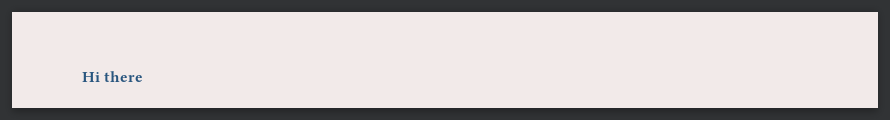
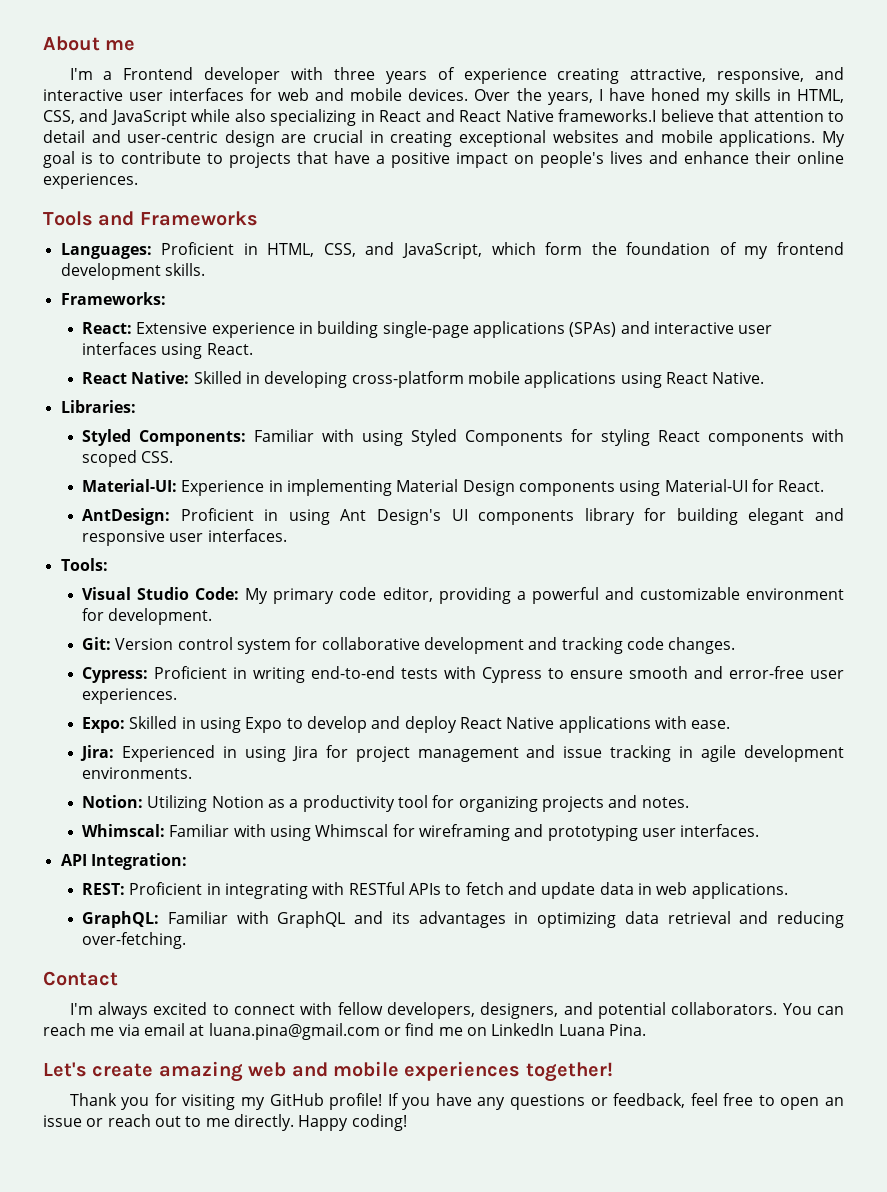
- Hi there
+ About me
+ I'm a Frontend developer with three years of experience creating attractive, responsive, and interactive user interfaces for web and mobile devices. Over the years, I have honed my skills in HTML, CSS, and JavaScript while also specializing in React and React Native frameworks.I believe that attention to detail and user-centric design are crucial in creating exceptional websites and mobile applications. My goal is to contribute to projects that have a positive impact on people's lives and enhance their online experiences.
+ Tools and Frameworks
+ Languages: Proficient in HTML, CSS, and JavaScript, which form the foundation of my frontend development skills.
+ Frameworks:
+ React: Extensive experience in building single-page applications (SPAs) and interactive user interfaces using React.
+ React Native: Skilled in developing cross-platform mobile applications using React Native.
+ Libraries:
+ Styled Components: Familiar with using Styled Components for styling React components with scoped CSS.
+ Material-UI: Experience in implementing Material Design components using Material-UI for React.
+ AntDesign: Proficient in using Ant Design's UI components library for building elegant and responsive user interfaces.
+ Tools:
+ Visual Studio Code: My primary code editor, providing a powerful and customizable environment for development.
+ Git: Version control system for collaborative development and tracking code changes.
+ Cypress: Proficient in writing end-to-end tests with Cypress to ensure smooth and error-free user experiences.
+ Expo: Skilled in using Expo to develop and deploy React Native applications with ease.
+ Jira: Experienced in using Jira for project management and issue tracking in agile development environments.
+ Notion: Utilizing Notion as a productivity tool for organizing projects and notes.
+ Whimscal: Familiar with using Whimscal for wireframing and prototyping user interfaces.
+ API Integration:
+ REST: Proficient in integrating with RESTful APIs to fetch and update data in web applications.
+ GraphQL: Familiar with GraphQL and its advantages in optimizing data retrieval and reducing over-fetching.
+ Contact
+ I'm always excited to connect with fellow developers, designers, and potential collaborators. You can reach me via email at luana.pina@gmail.com or find me on LinkedIn Luana Pina.
+ Let's create amazing web and mobile experiences together!
+ Thank you for visiting my GitHub profile! If you have any questions or feedback, feel free to open an issue or reach out to me directly. Happy coding!

